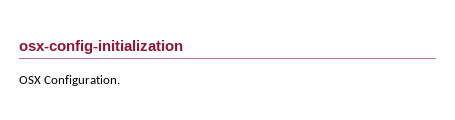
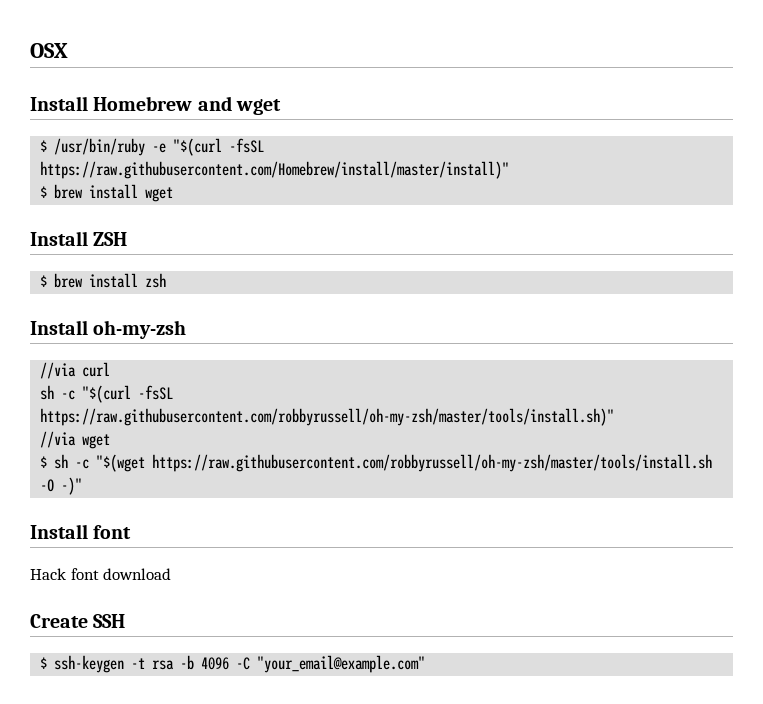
- osx-config-initialization
- OSX Configuration.
+ OSX
+ Install Homebrew and wget
+ $ /usr/bin/ruby -e "$(curl -fsSL https://raw.githubusercontent.com/Homebrew/install/master/install)"
+ $ brew install wget
+ Install ZSH
+ $ brew install zsh
+ Install oh-my-zsh
+ //via curl
+ sh -c "$(curl -fsSL https://raw.githubusercontent.com/robbyrussell/oh-my-zsh/master/tools/install.sh)"
+ //via wget
+ $ sh -c "$(wget https://raw.githubusercontent.com/robbyrussell/oh-my-zsh/master/tools/install.sh -O -)"
+ Install font
+ Hack font download
+ Create SSH
+ $ ssh-keygen -t rsa -b 4096 -C "your_email@example.com"

